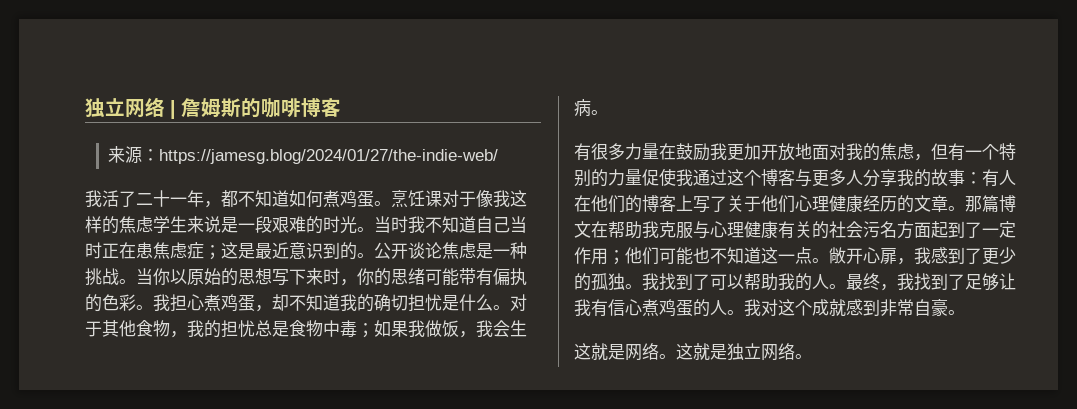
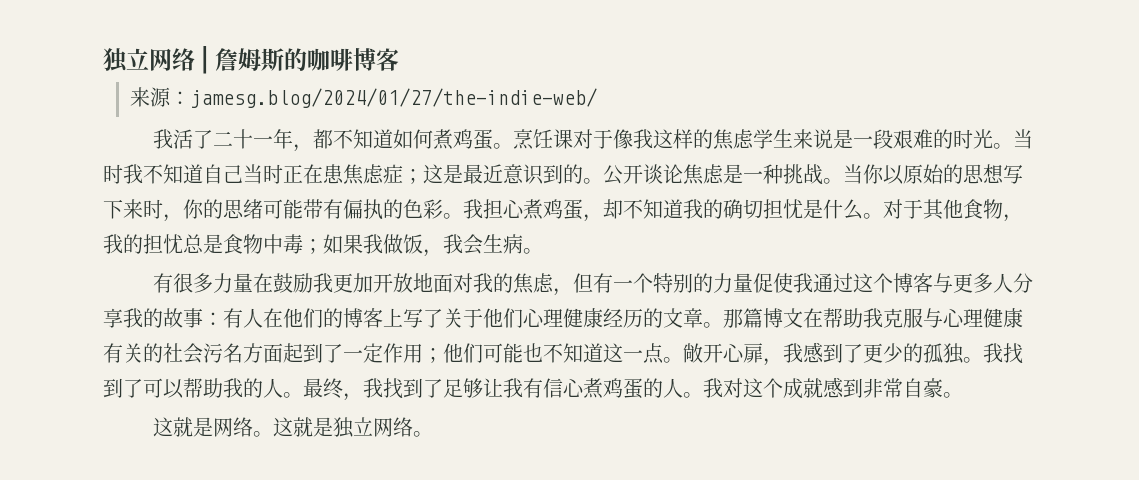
- 来源：https://jamesg.blog/2024/01/27/the-indie-web/
+ 来源：jamesg.blog/2024/01/27/the-indie-web/

